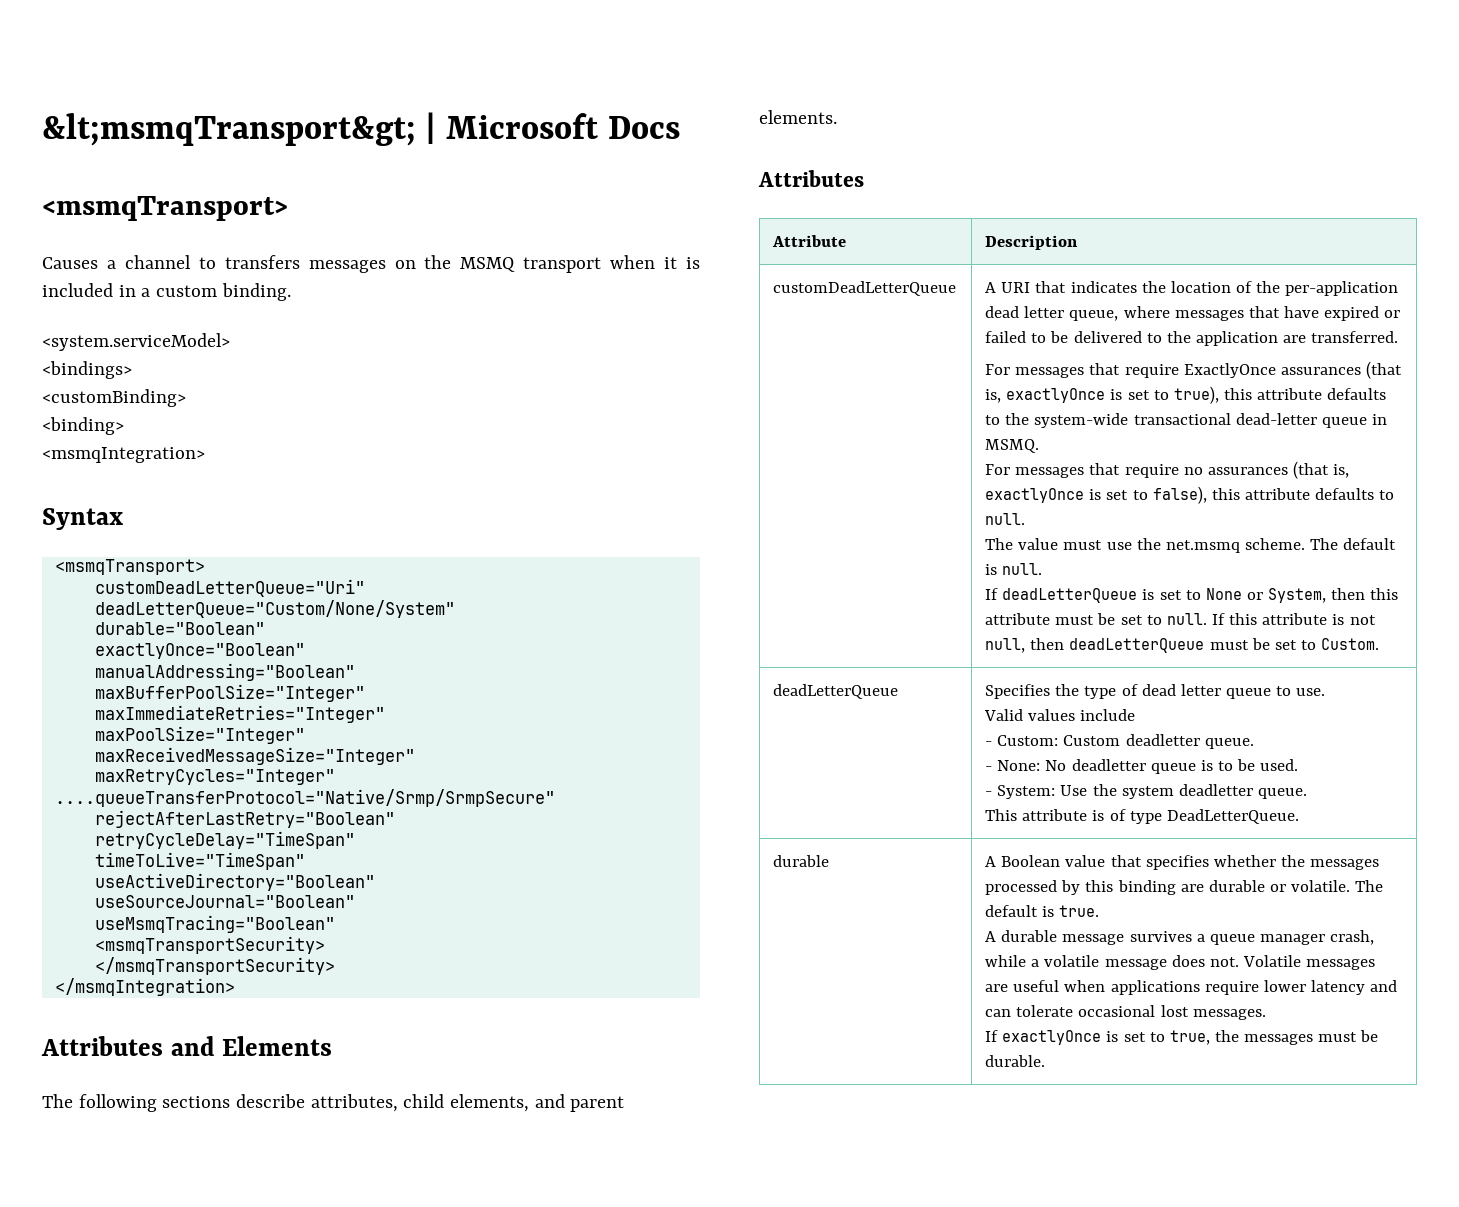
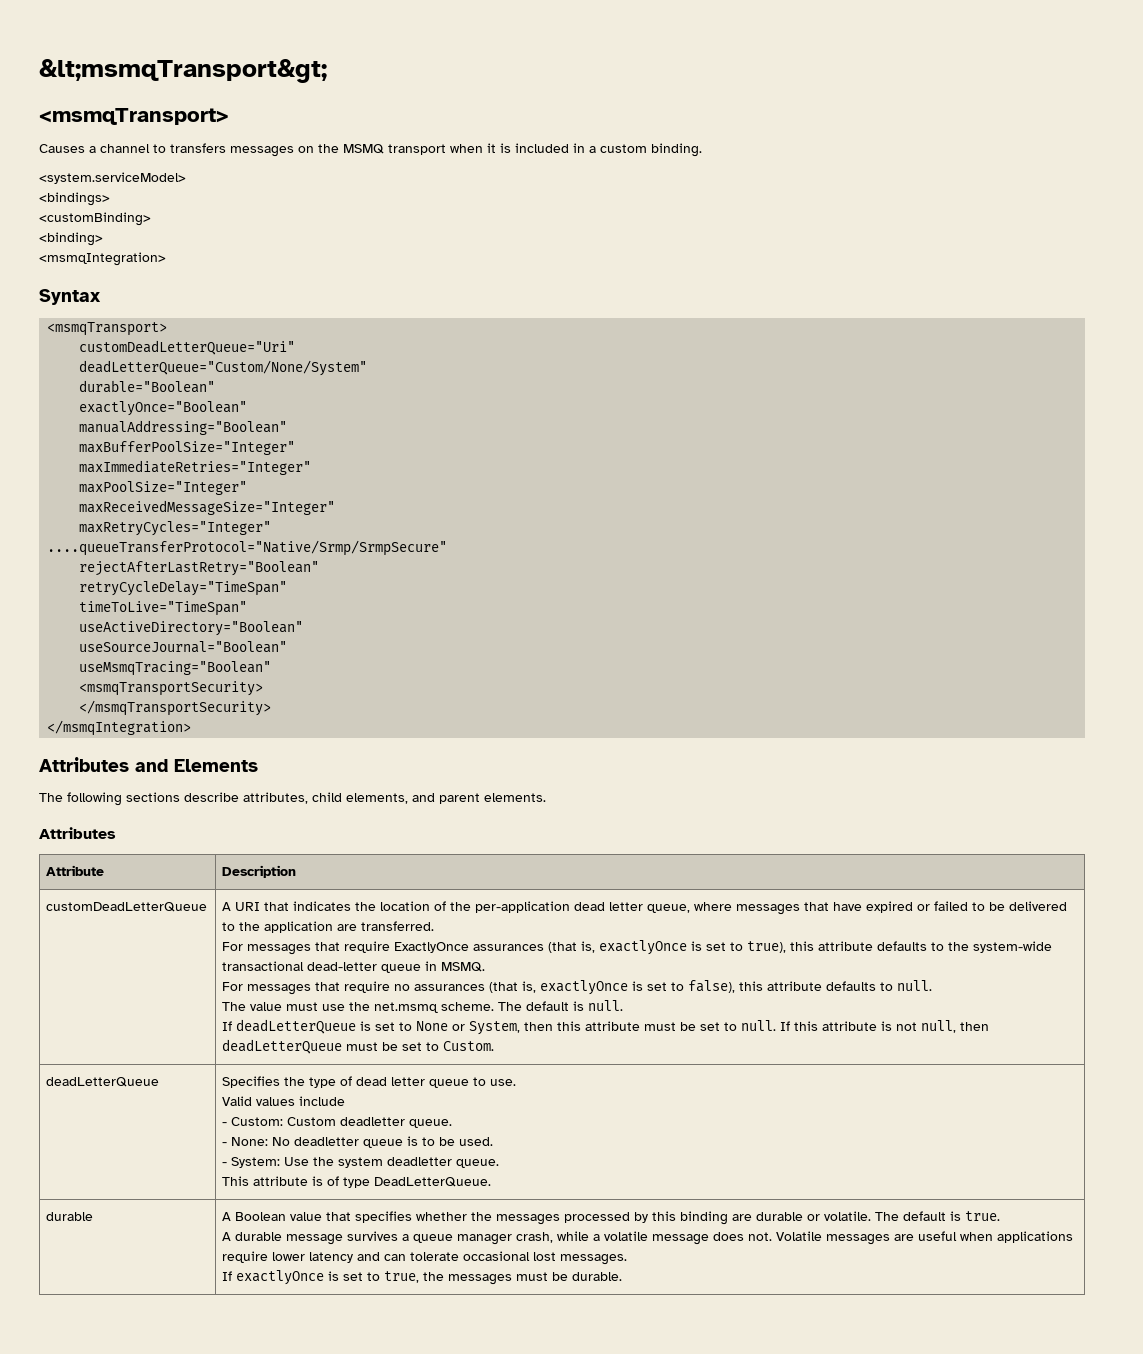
- &lt;msmqTransport&gt; | Microsoft Docs
+ &lt;msmqTransport&gt;

